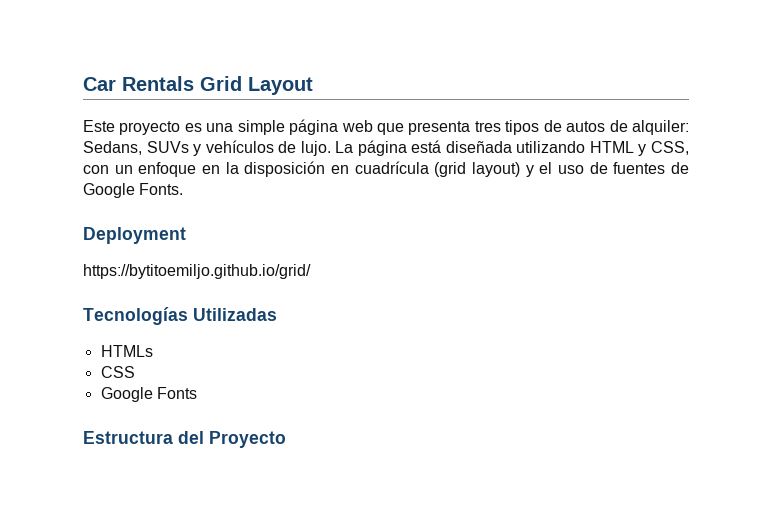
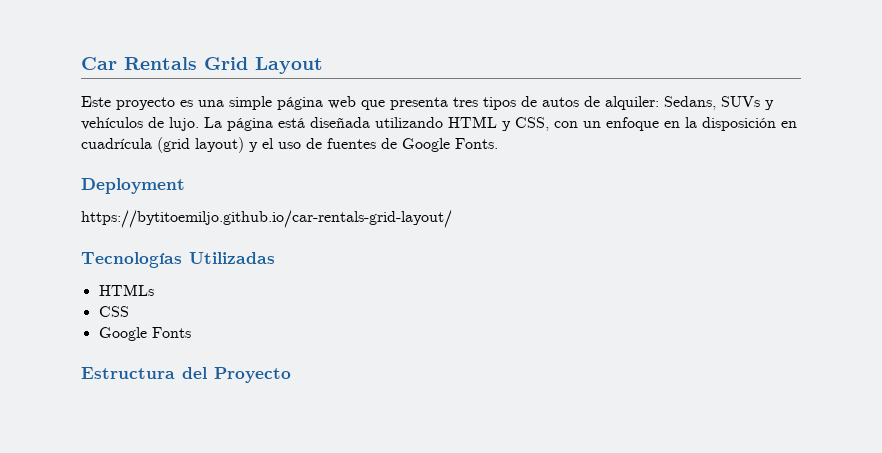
- https://bytitoemiljo.github.io/grid/
+ https://bytitoemiljo.github.io/car-rentals-grid-layout/

